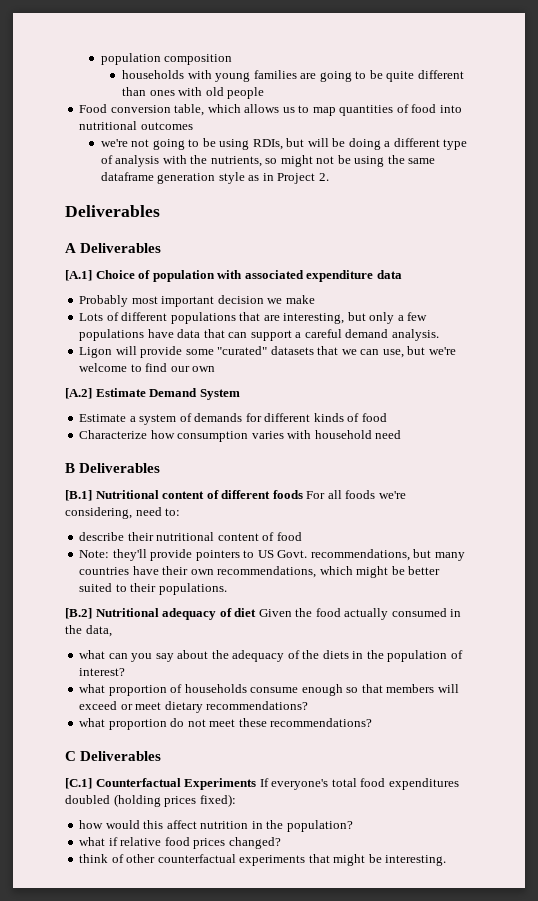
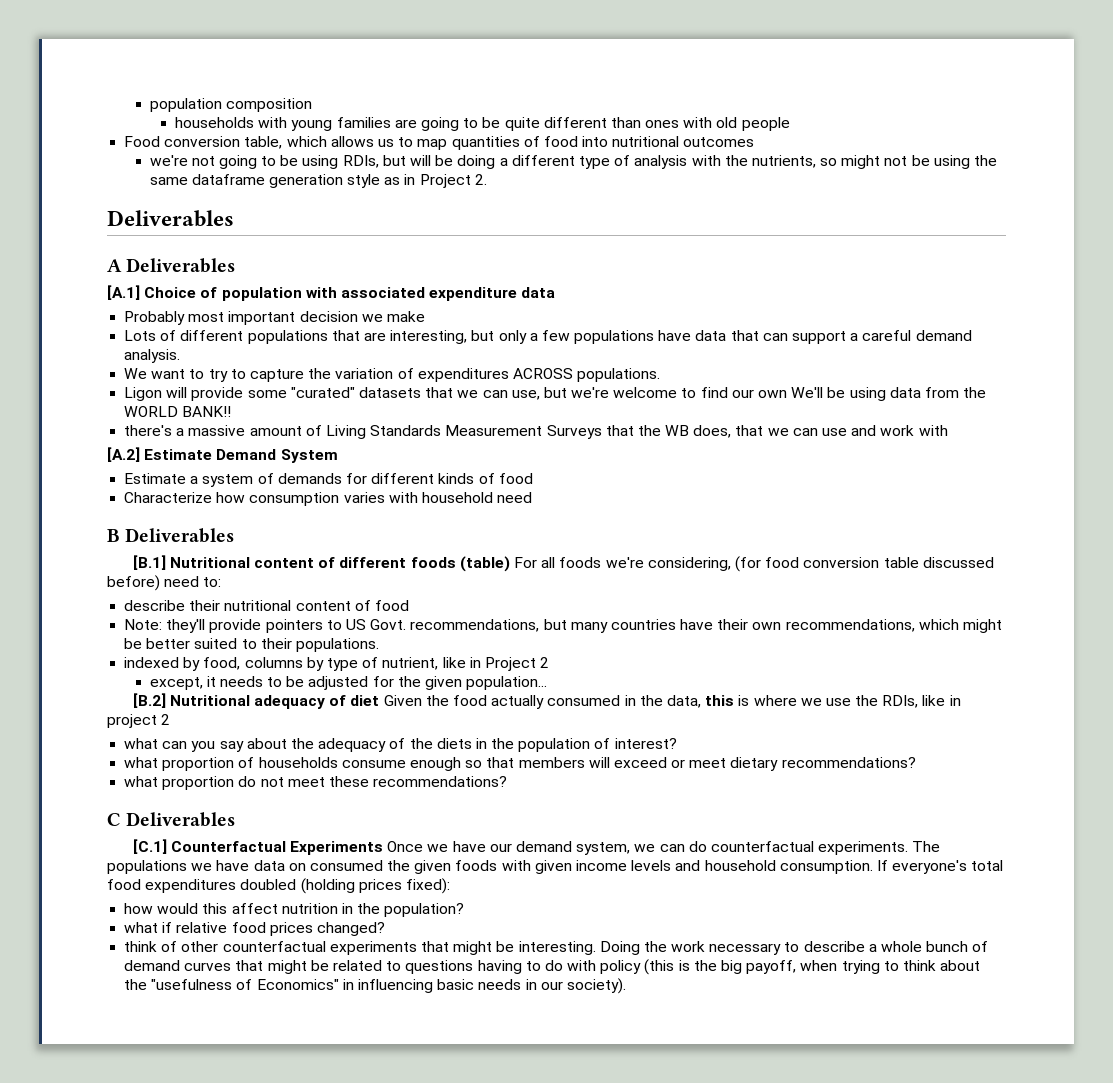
+ We want to try to capture the variation of expenditures ACROSS populations.
- Ligon will provide some "curated" datasets that we can use, but we're welcome to find our own
+ Ligon will provide some "curated" datasets that we can use, but we're welcome to find our own We'll be using data from the WORLD BANK!!
+ there's a massive amount of Living Standards Measurement Surveys that the WB does, that we can use and work with
- [B.1] Nutritional content of different foods For all foods we're considering, need to:
+ [B.1] Nutritional content of different foods (table) For all foods we're considering, (for food conversion table discussed before) need to:
+ indexed by food, columns by type of nutrient, like in Project 2
+ except, it needs to be adjusted for the given population...
- [B.2] Nutritional adequacy of diet Given the food actually consumed in the data,
+ [B.2] Nutritional adequacy of diet Given the food actually consumed in the data, this is where we use the RDIs, like in project 2
- [C.1] Counterfactual Experiments If everyone's total food expenditures doubled (holding prices fixed):
+ [C.1] Counterfactual Experiments Once we have our demand system, we can do counterfactual experiments. The populations we have data on consumed the given foods with given income levels and household consumption. If everyone's total food expenditures doubled (holding prices fixed):
+ Doing the work necessary to describe a whole bunch of demand curves that might be related to questions having to do with policy (this is the big payoff, when trying to think about the "usefulness of Economics" in influencing basic needs in our society).

